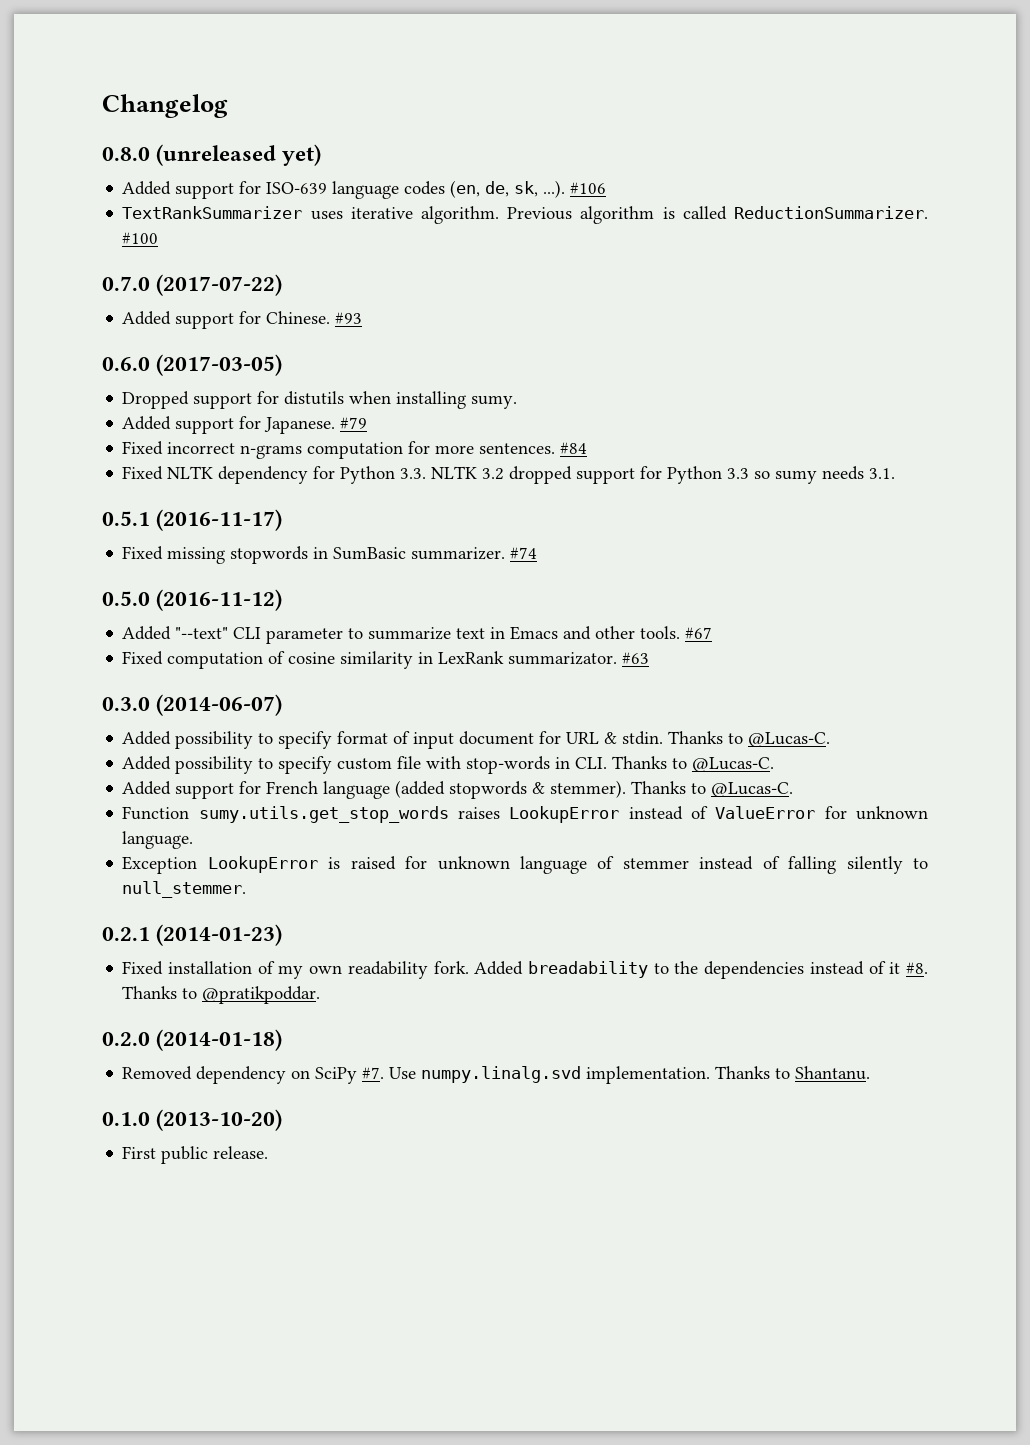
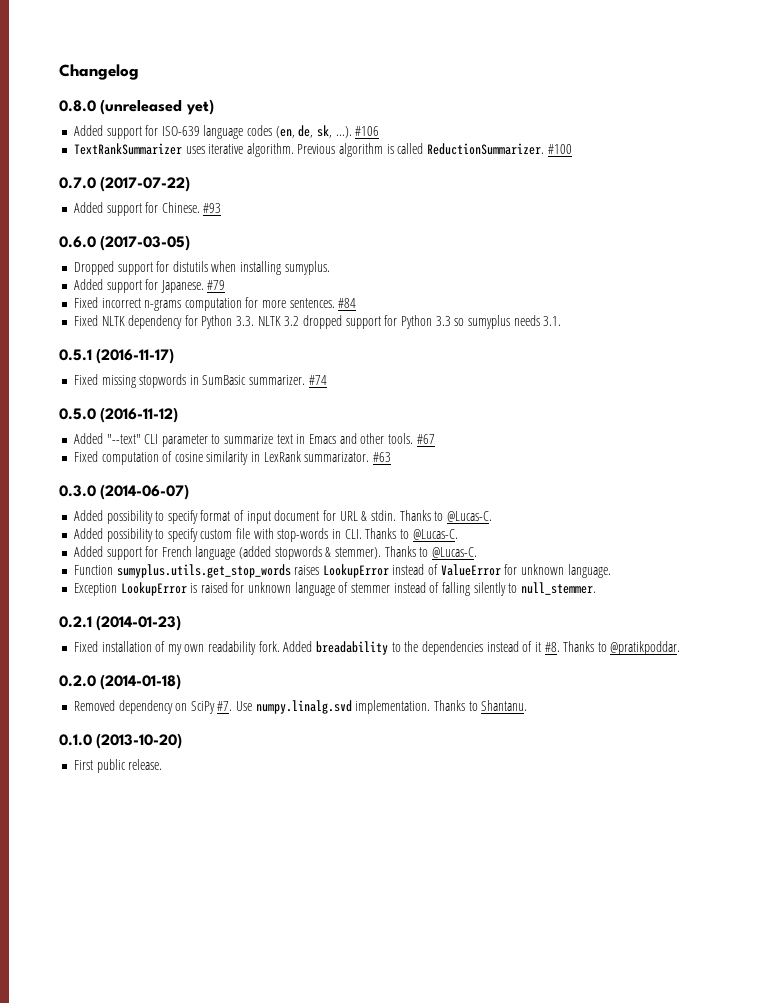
- Dropped support for distutils when installing sumy.
+ Dropped support for distutils when installing sumyplus.
- Fixed NLTK dependency for Python 3.3. NLTK 3.2 dropped support for Python 3.3 so sumy needs 3.1.
+ Fixed NLTK dependency for Python 3.3. NLTK 3.2 dropped support for Python 3.3 so sumyplus needs 3.1.
- Function sumy.utils.get_stop_words raises LookupError instead of ValueError for unknown language.
+ Function sumyplus.utils.get_stop_words raises LookupError instead of ValueError for unknown language.

